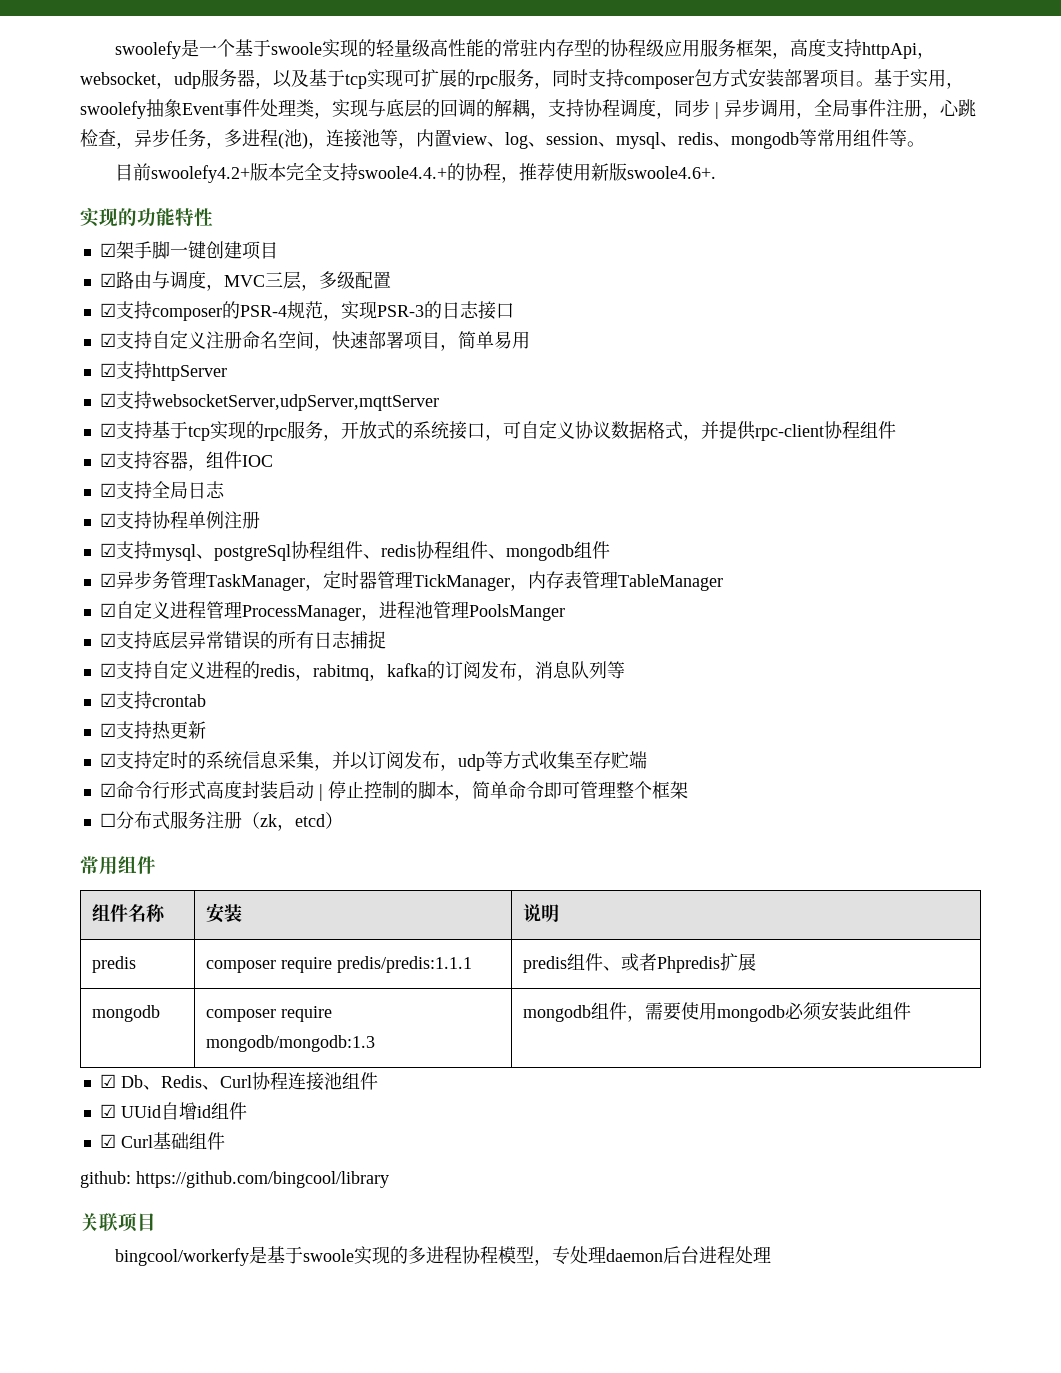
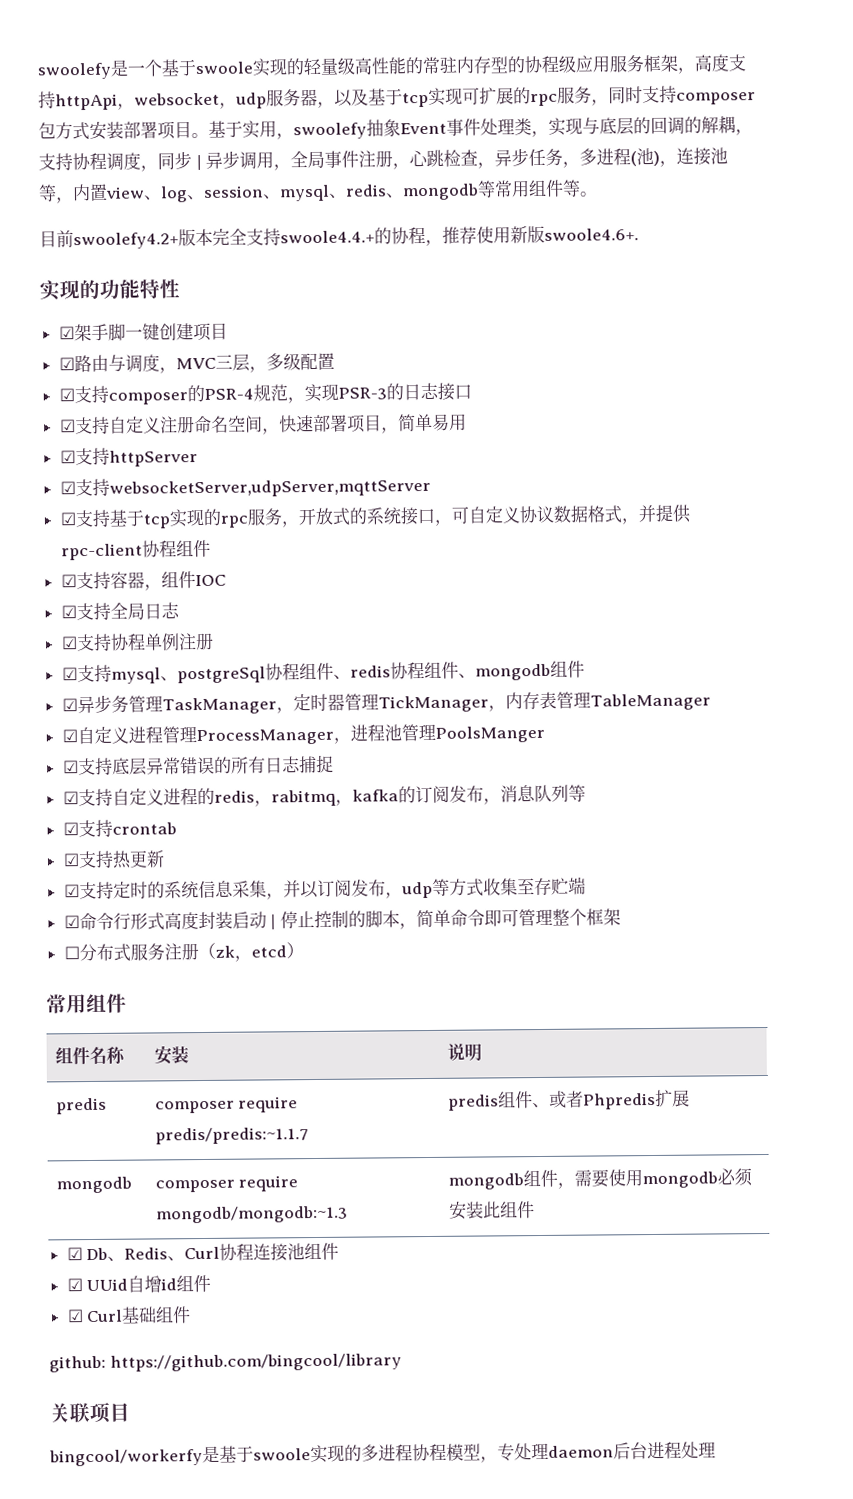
- predis | composer require predis/predis:1.1.1 | predis组件、或者Phpredis扩展
+ predis | composer require predis/predis:~1.1.7 | predis组件、或者Phpredis扩展
- mongodb | composer require mongodb/mongodb:1.3 | mongodb组件，需要使用mongodb必须安装此组件
+ mongodb | composer require mongodb/mongodb:~1.3 | mongodb组件，需要使用mongodb必须安装此组件

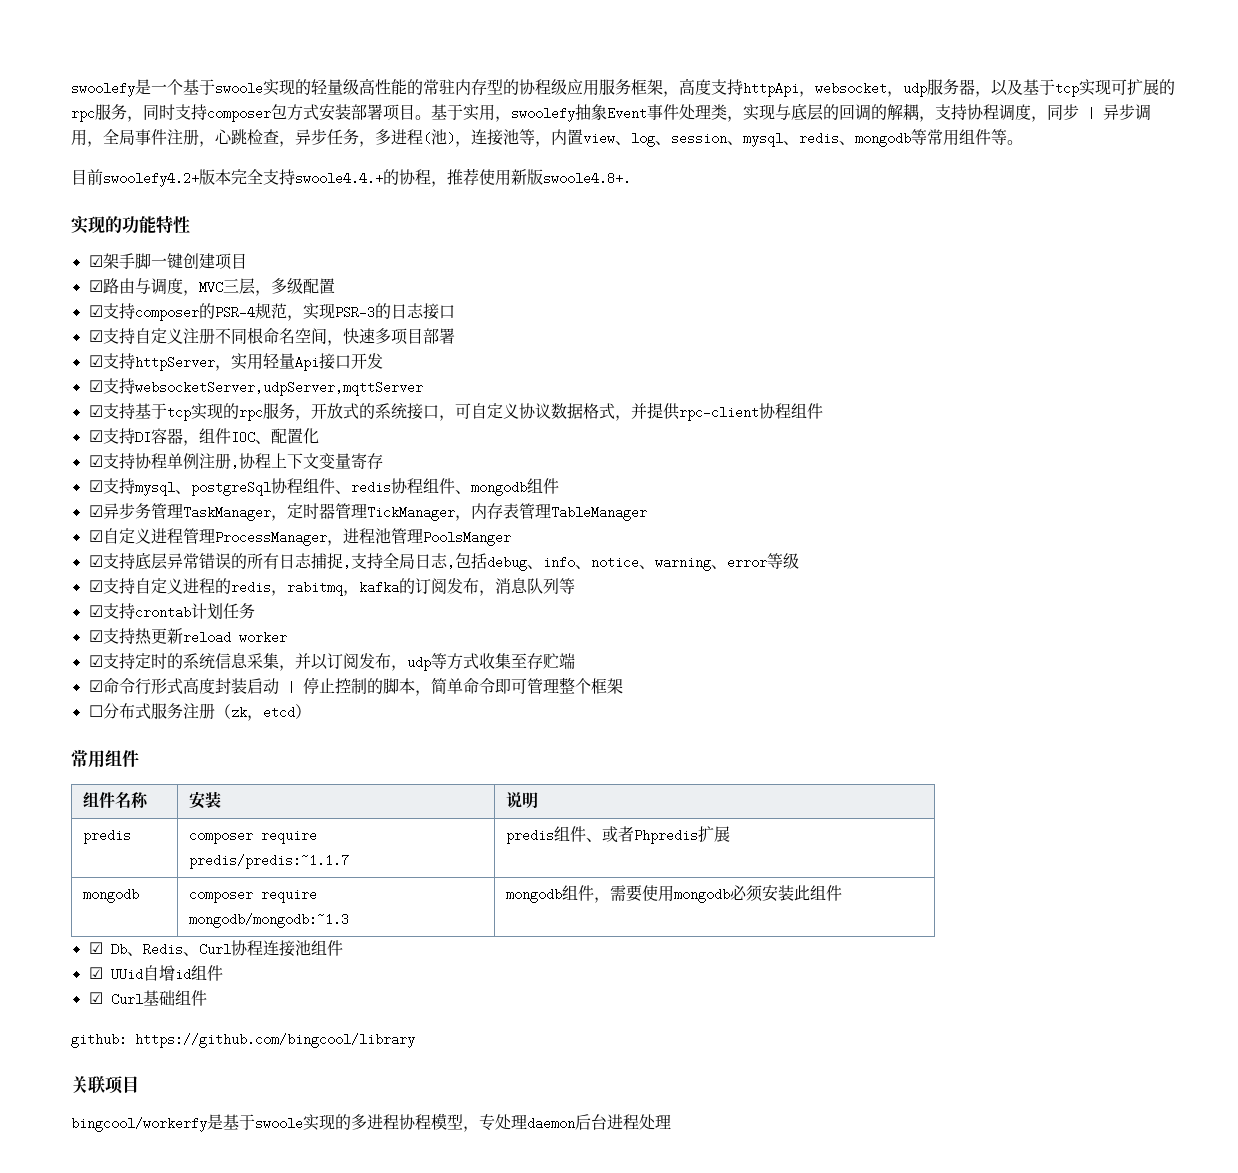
- 目前swoolefy4.2+版本完全支持swoole4.4.+的协程，推荐使用新版swoole4.6+.
+ 目前swoolefy4.2+版本完全支持swoole4.4.+的协程，推荐使用新版swoole4.8+.
- ☑支持自定义注册命名空间，快速部署项目，简单易用
+ ☑支持自定义注册不同根命名空间，快速多项目部署
- ☑支持httpServer
+ ☑支持httpServer，实用轻量Api接口开发
- ☑支持容器，组件IOC
- ☑支持全局日志
+ ☑支持DI容器，组件IOC、配置化
- ☑支持协程单例注册
+ ☑支持协程单例注册,协程上下文变量寄存
- ☑支持底层异常错误的所有日志捕捉
+ ☑支持底层异常错误的所有日志捕捉,支持全局日志,包括debug、info、notice、warning、error等级
- ☑支持crontab
+ ☑支持crontab计划任务
- ☑支持热更新
+ ☑支持热更新reload worker

